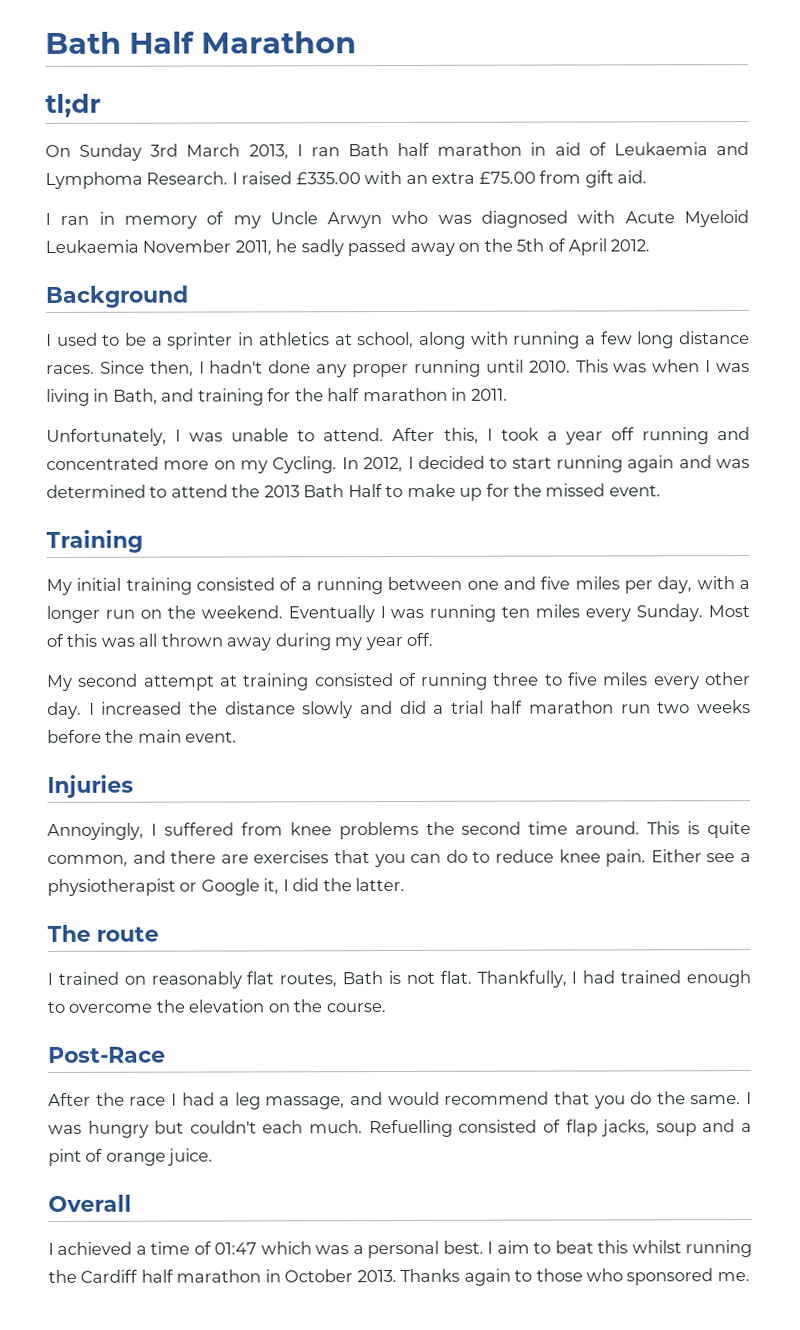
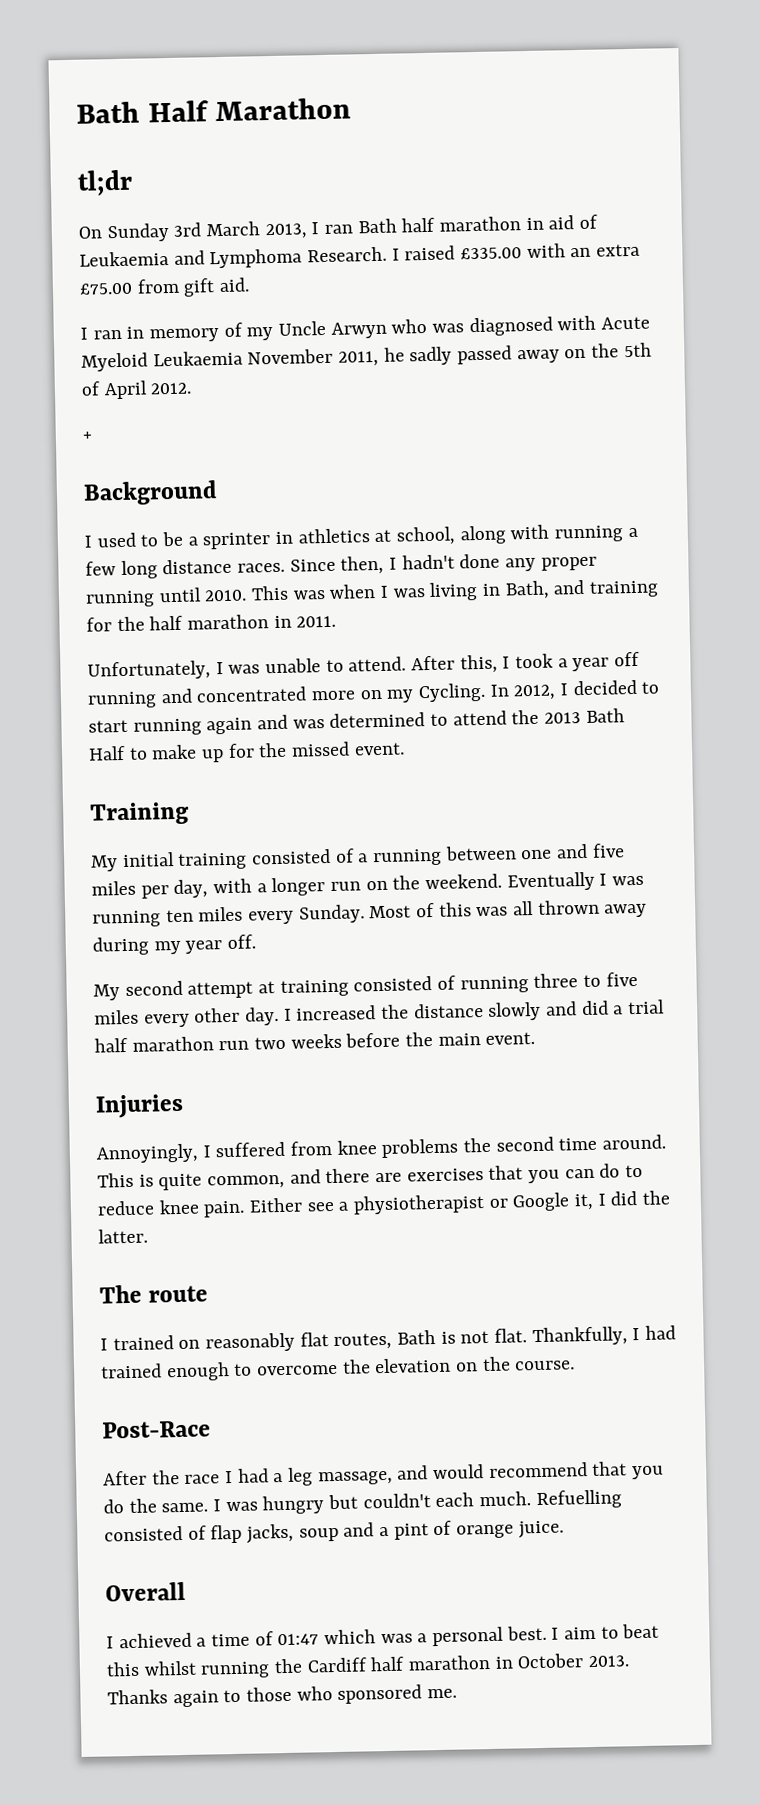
+ +

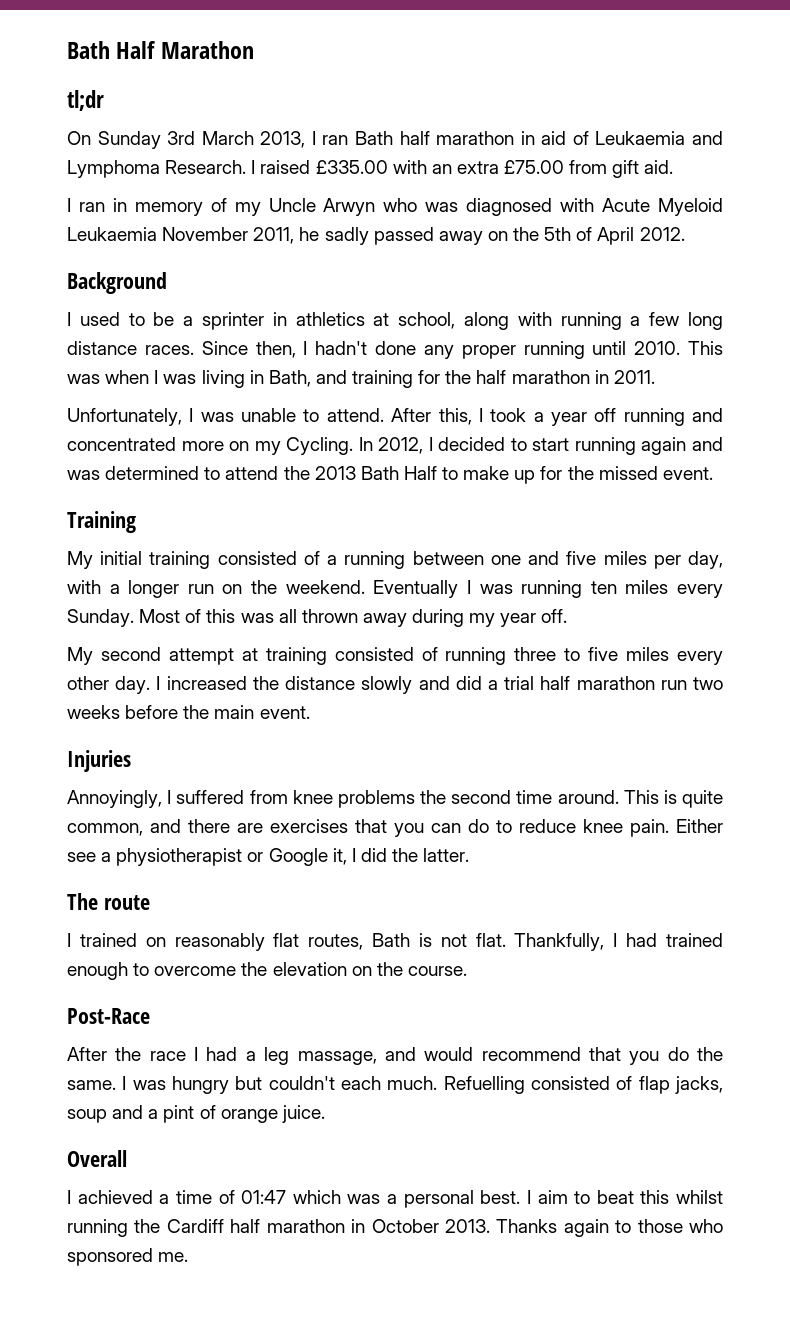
- +

